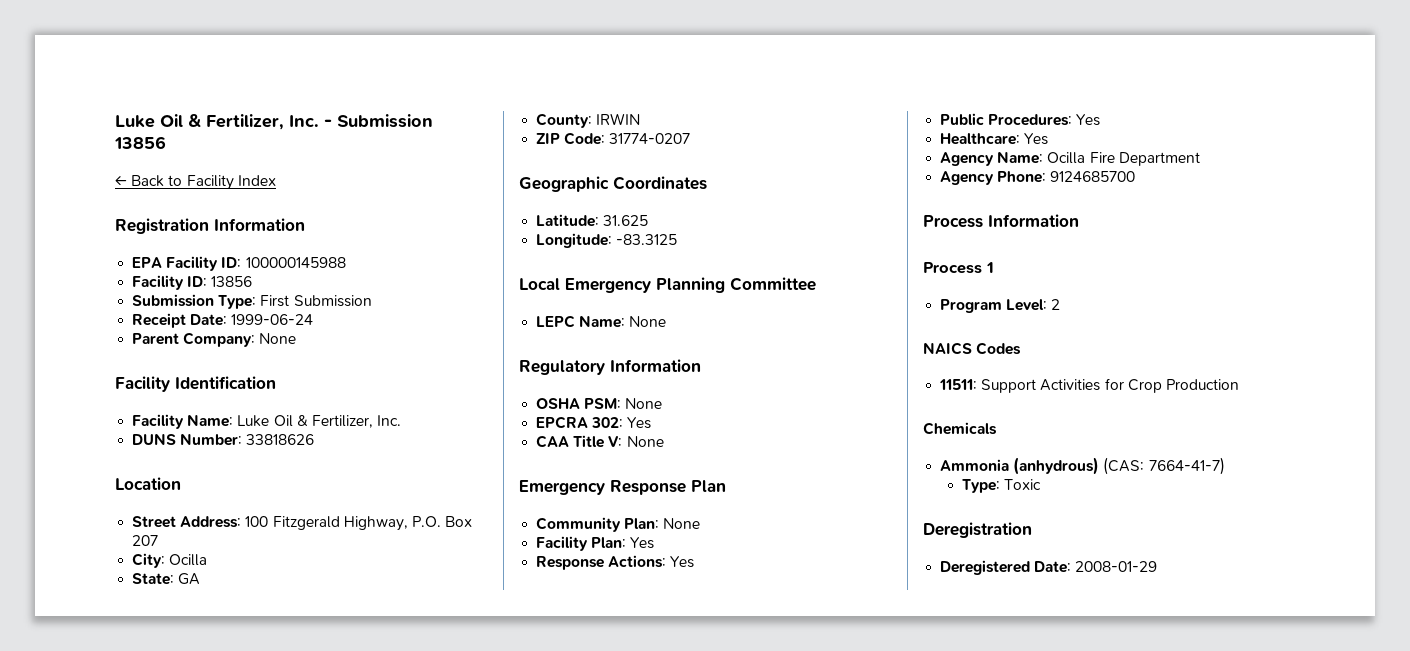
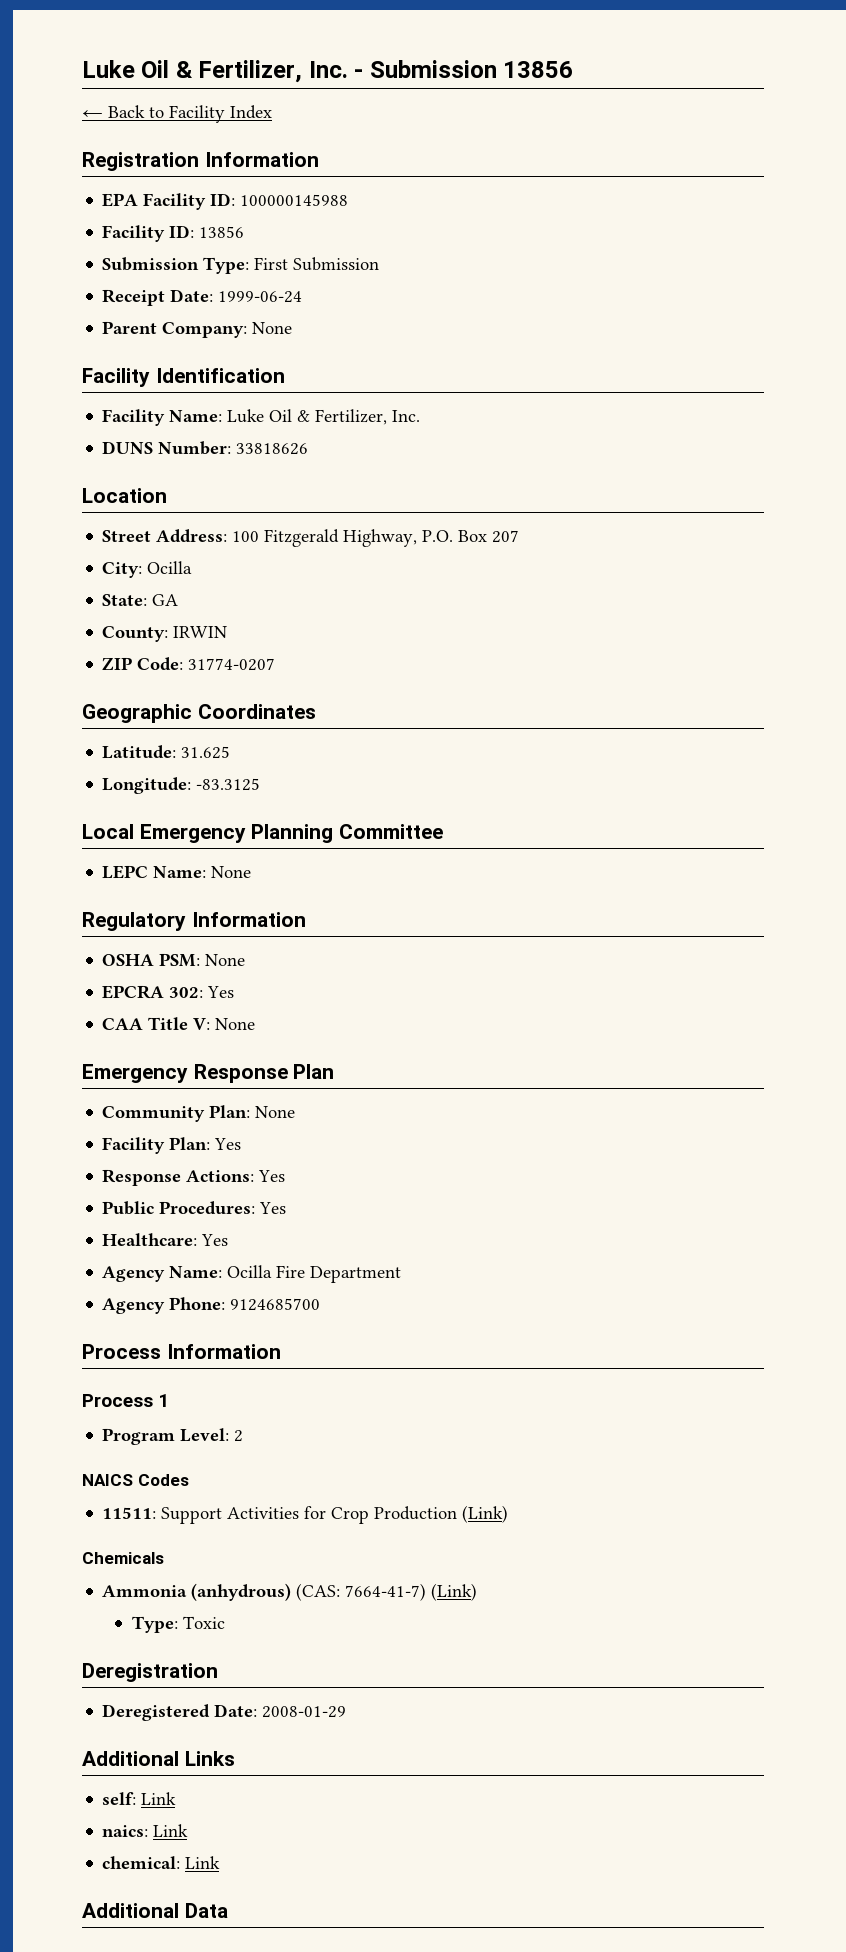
- 11511: Support Activities for Crop Production
+ 11511: Support Activities for Crop Production (Link)
- Ammonia (anhydrous) (CAS: 7664-41-7)
+ Ammonia (anhydrous) (CAS: 7664-41-7) (Link)
+ Additional Links
+ self: Link
+ naics: Link
+ chemical: Link
+ Additional Data

